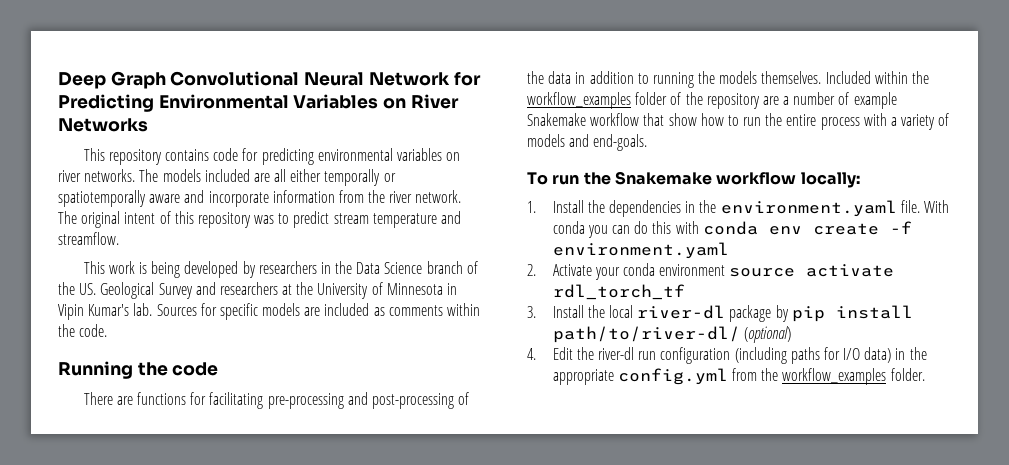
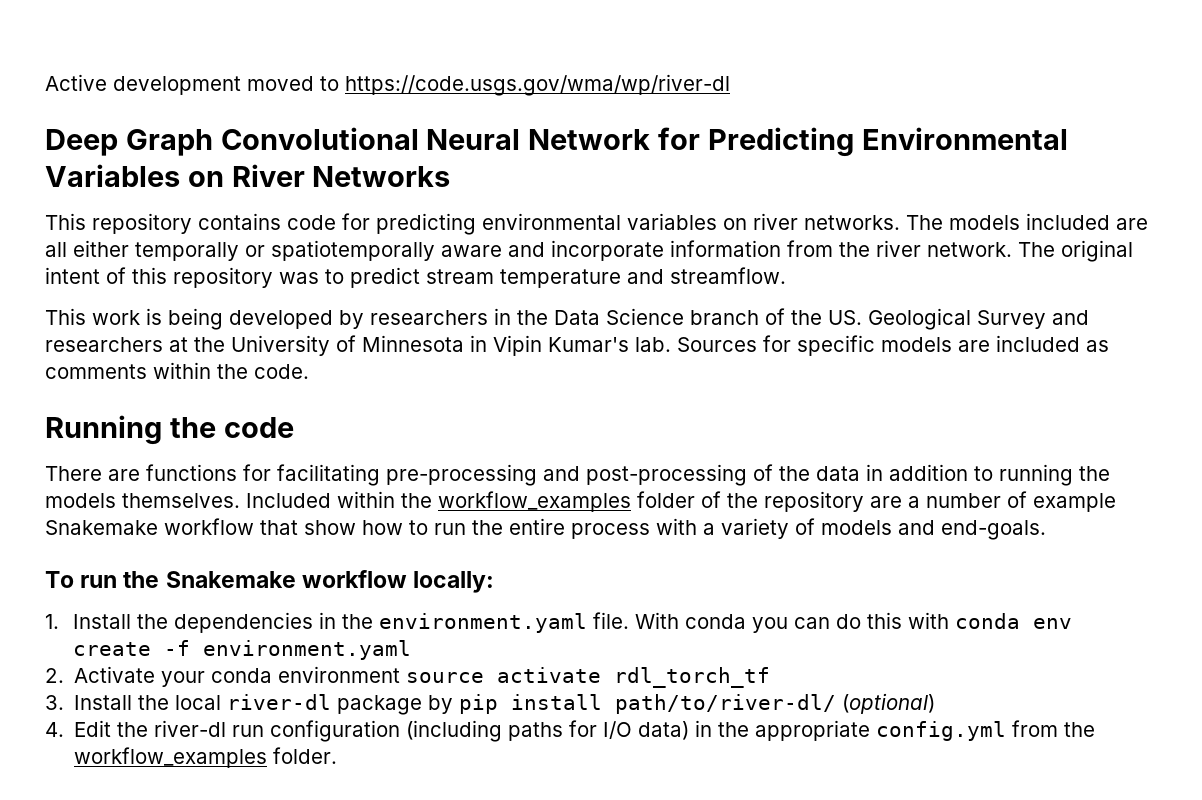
+ Active development moved to https://code.usgs.gov/wma/wp/river-dl

